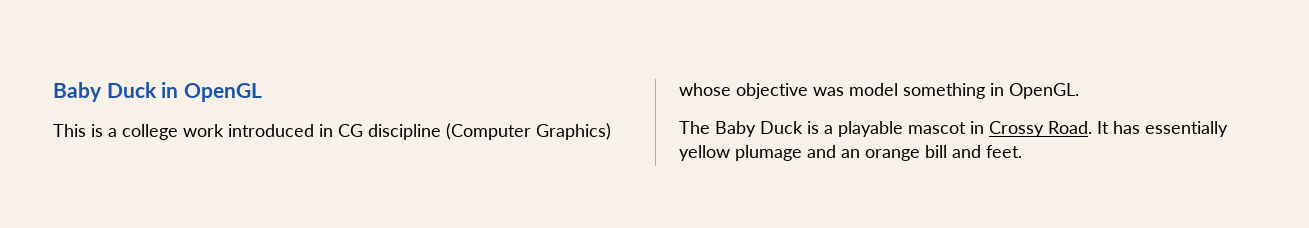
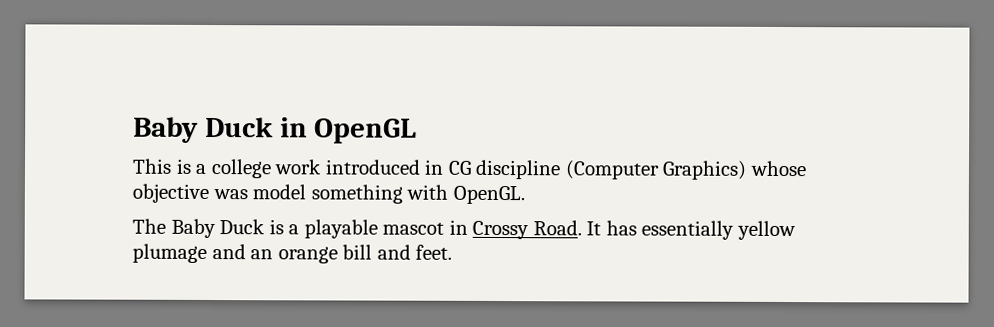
- This is a college work introduced in CG discipline (Computer Graphics) whose objective was model something in OpenGL.
+ This is a college work introduced in CG discipline (Computer Graphics) whose objective was model something with OpenGL.

